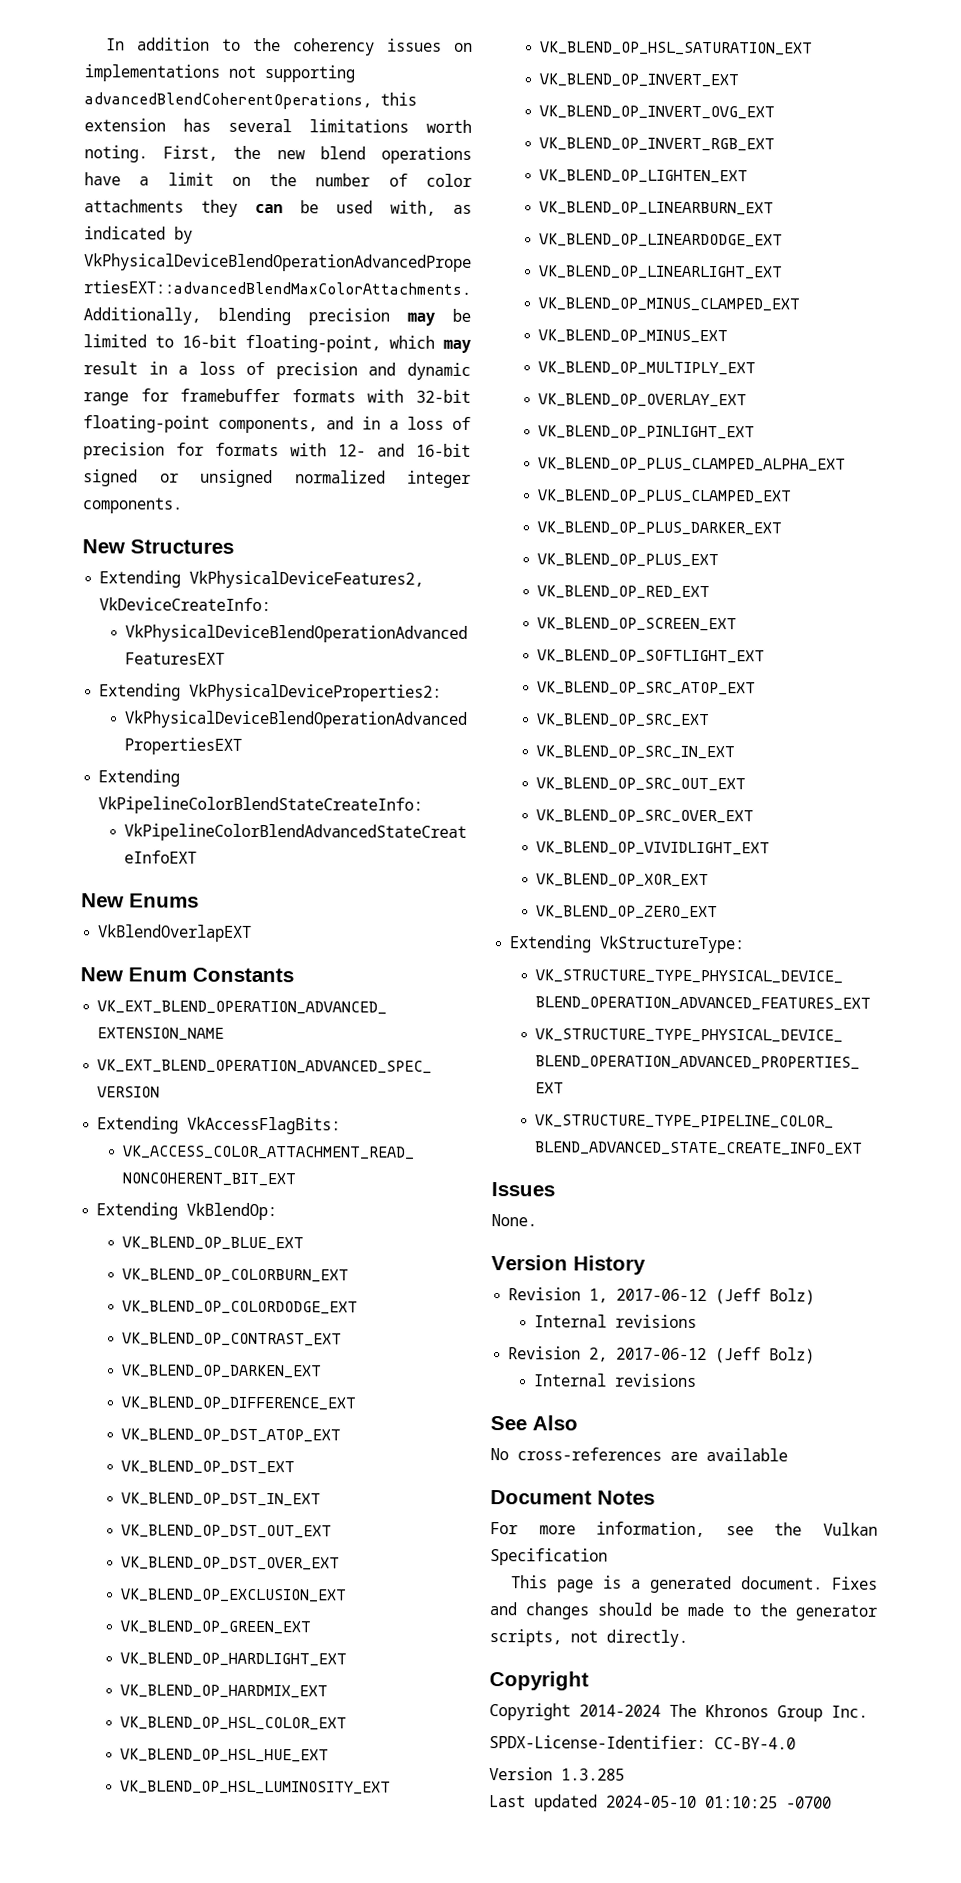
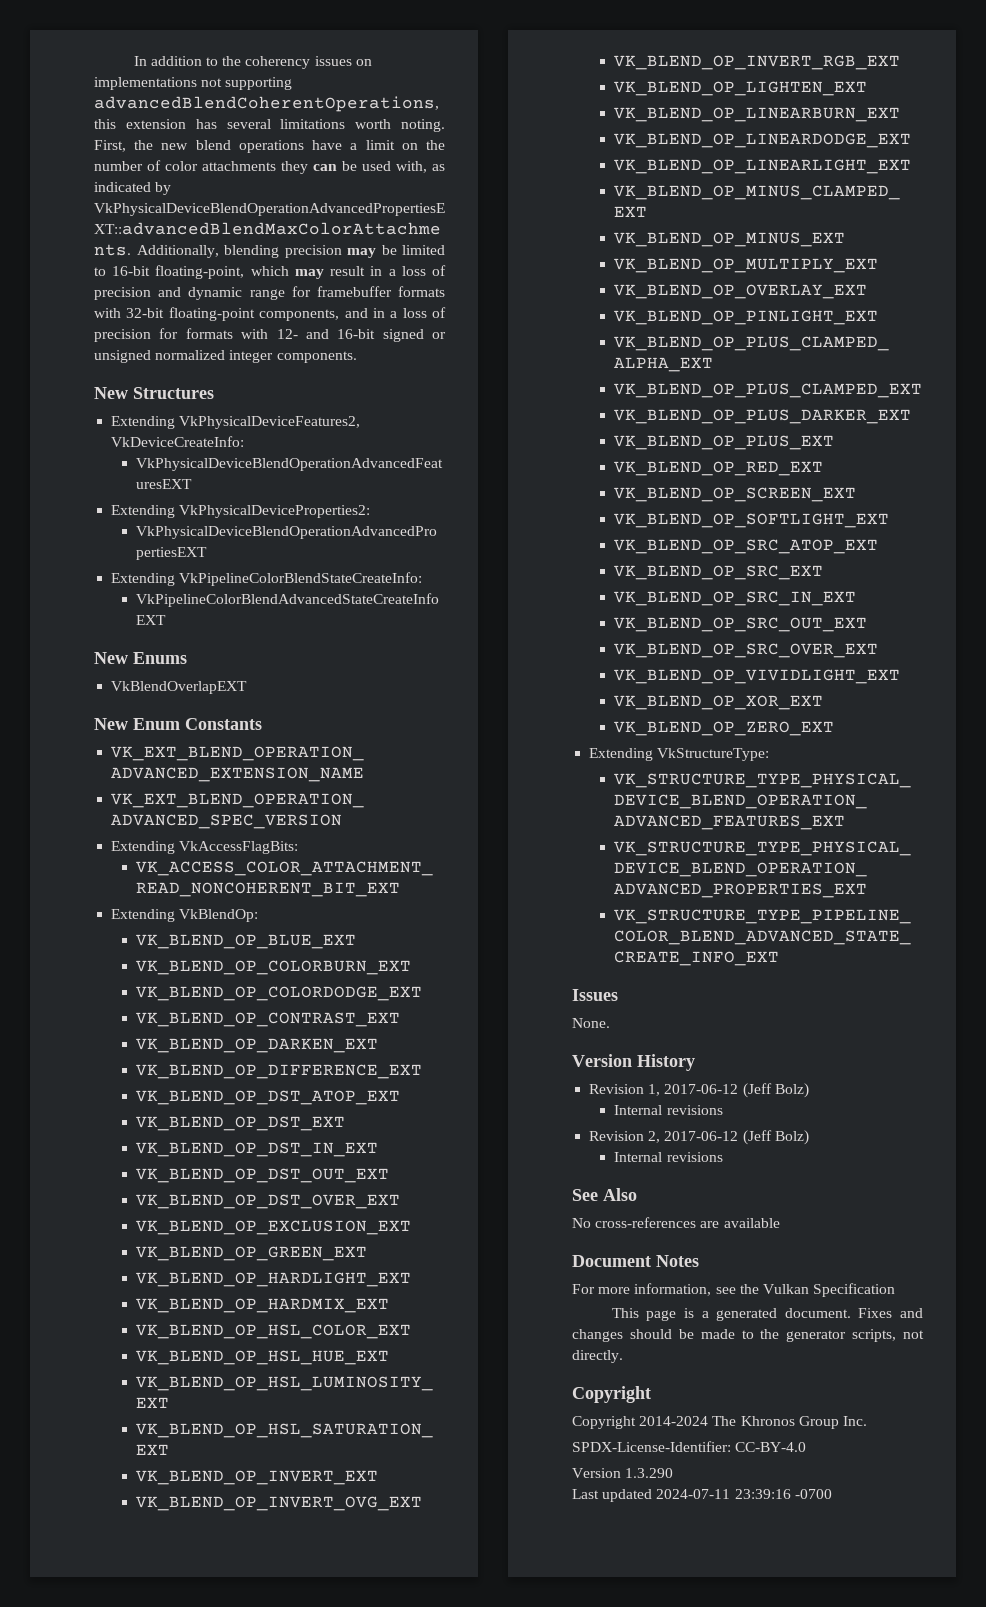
- Version 1.3.285
+ Version 1.3.290
- Last updated 2024-05-10 01:10:25 -0700
+ Last updated 2024-07-11 23:39:16 -0700

